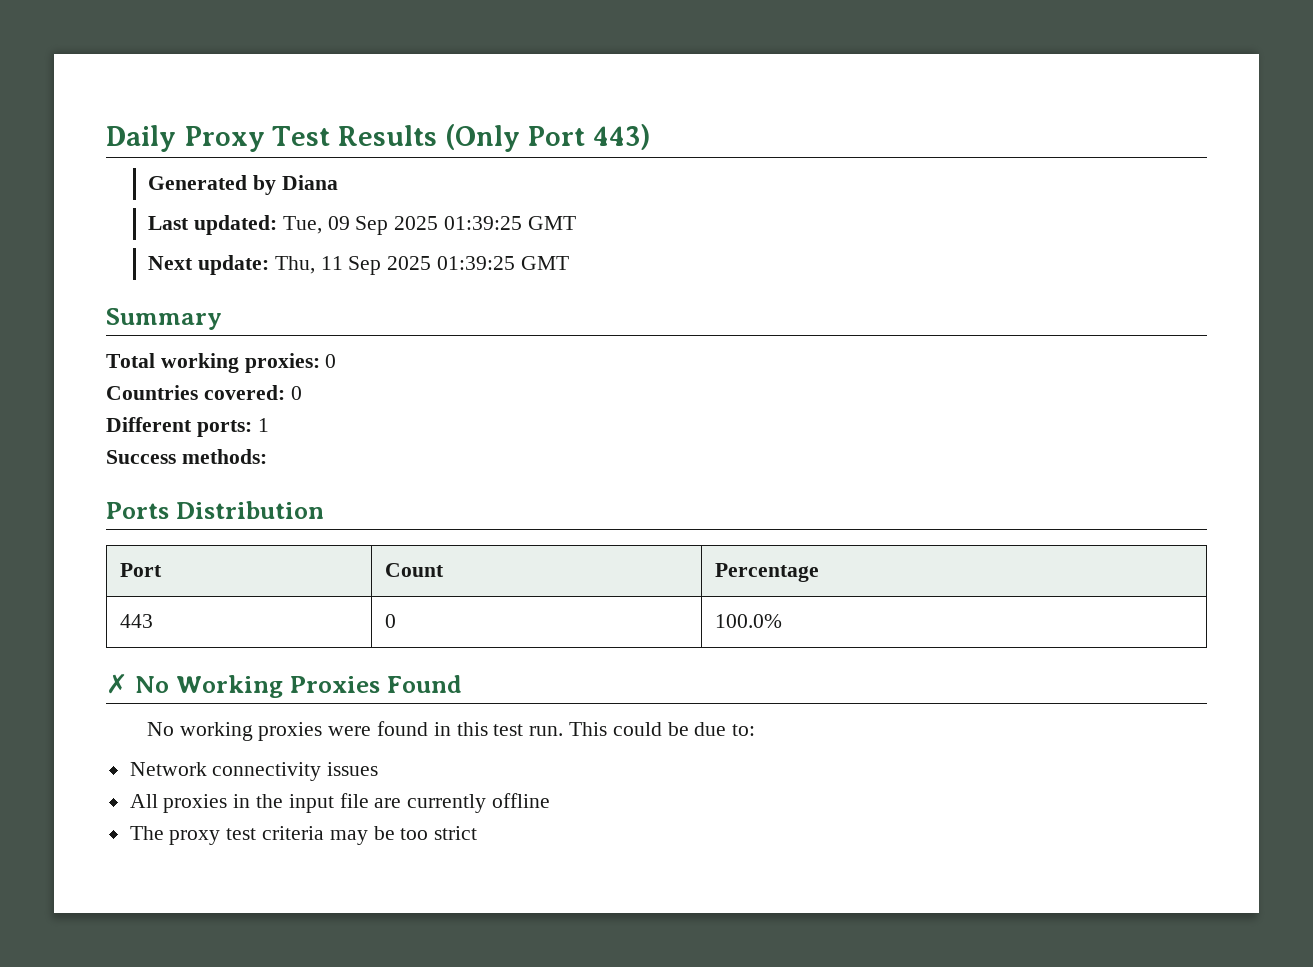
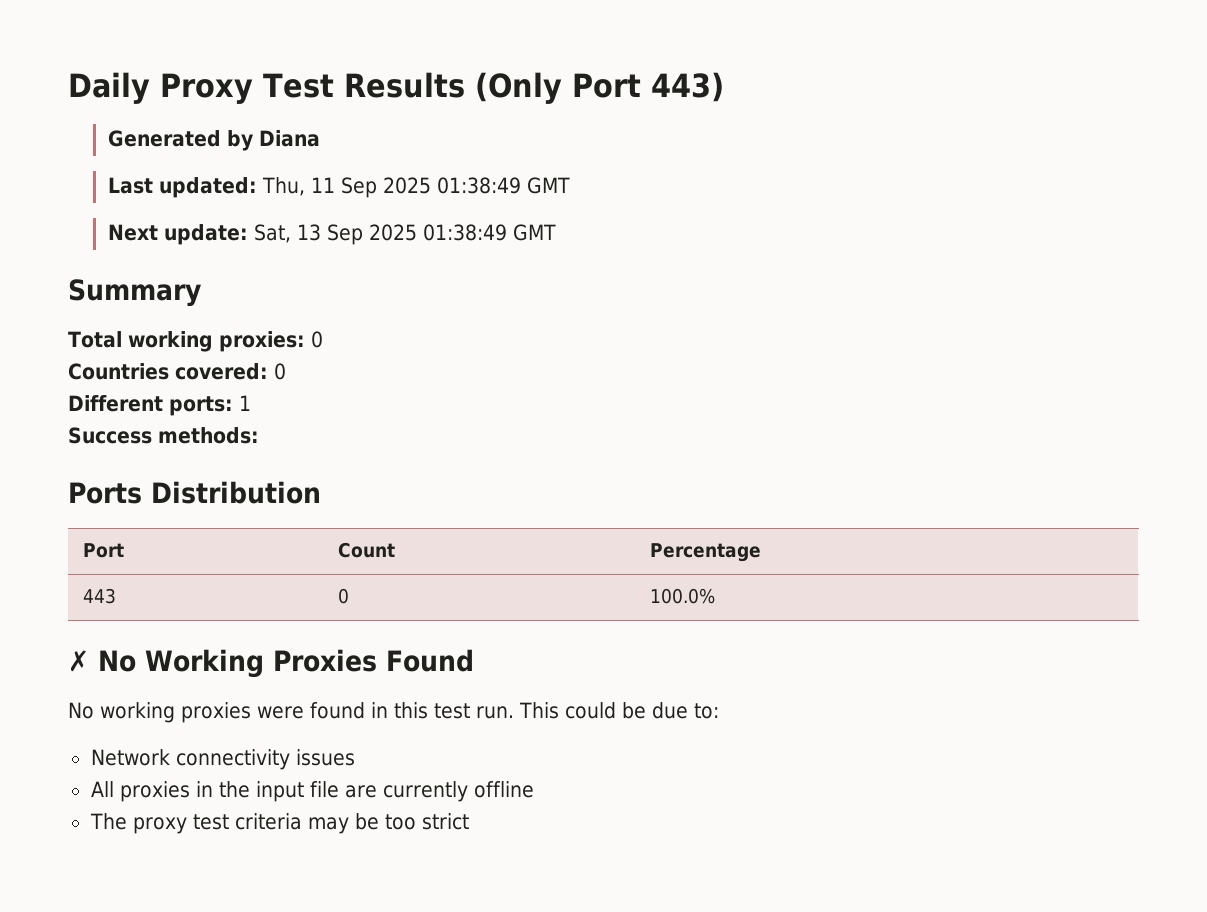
- Last updated: Tue, 09 Sep 2025 01:39:25 GMT
+ Last updated: Thu, 11 Sep 2025 01:38:49 GMT
- Next update: Thu, 11 Sep 2025 01:39:25 GMT
+ Next update: Sat, 13 Sep 2025 01:38:49 GMT

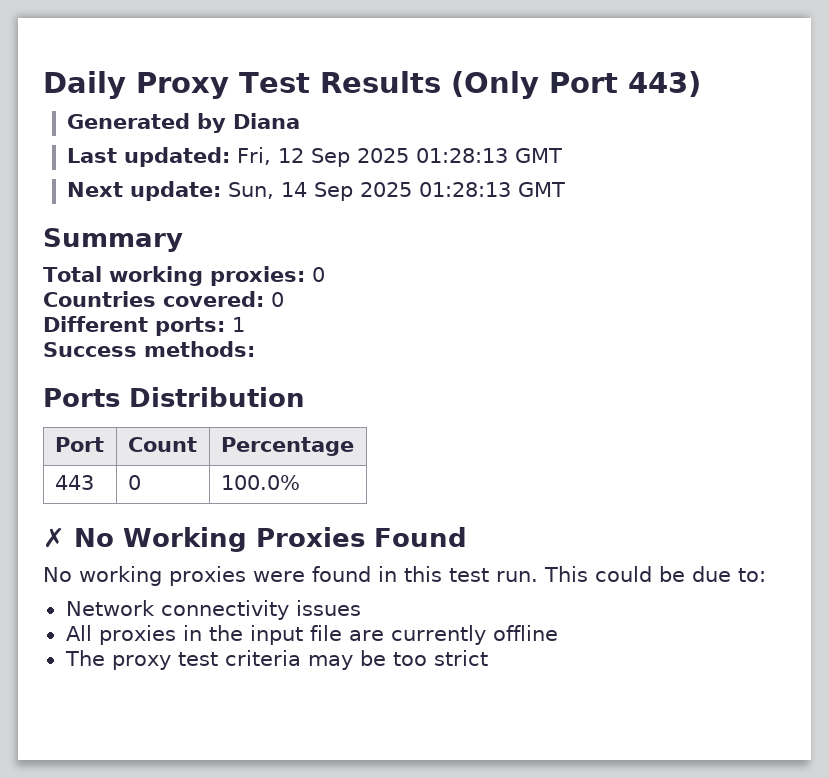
- Last updated: Thu, 11 Sep 2025 01:38:49 GMT
+ Last updated: Fri, 12 Sep 2025 01:28:13 GMT
- Next update: Sat, 13 Sep 2025 01:38:49 GMT
+ Next update: Sun, 14 Sep 2025 01:28:13 GMT

